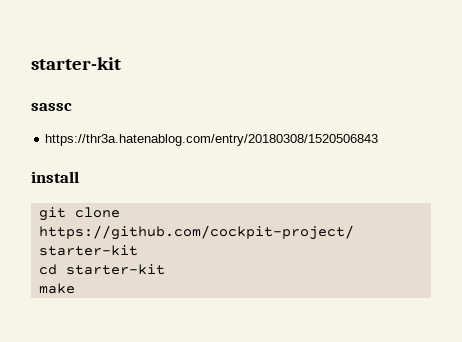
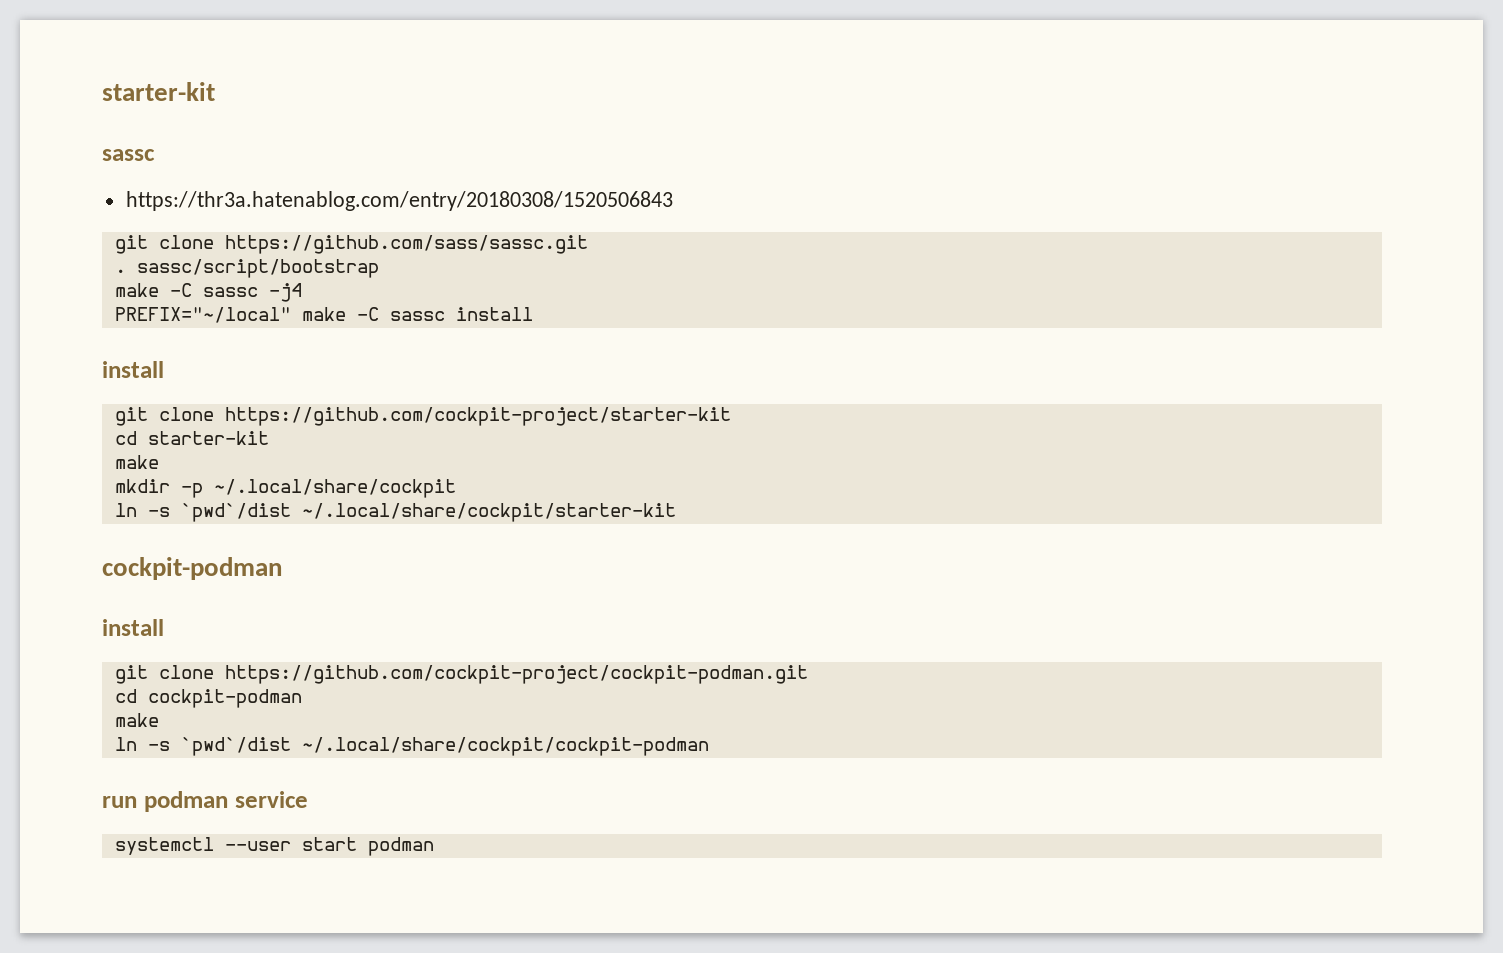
+ git clone https://github.com/sass/sassc.git
+ . sassc/script/bootstrap
+ make -C sassc -j4
+ PREFIX="~/local" make -C sassc install
+ mkdir -p ~/.local/share/cockpit
+ ln -s `pwd`/dist ~/.local/share/cockpit/starter-kit
+ cockpit-podman
+ install
+ git clone https://github.com/cockpit-project/cockpit-podman.git
+ cd cockpit-podman
+ make
+ ln -s `pwd`/dist ~/.local/share/cockpit/cockpit-podman
+ run podman service
+ systemctl --user start podman

